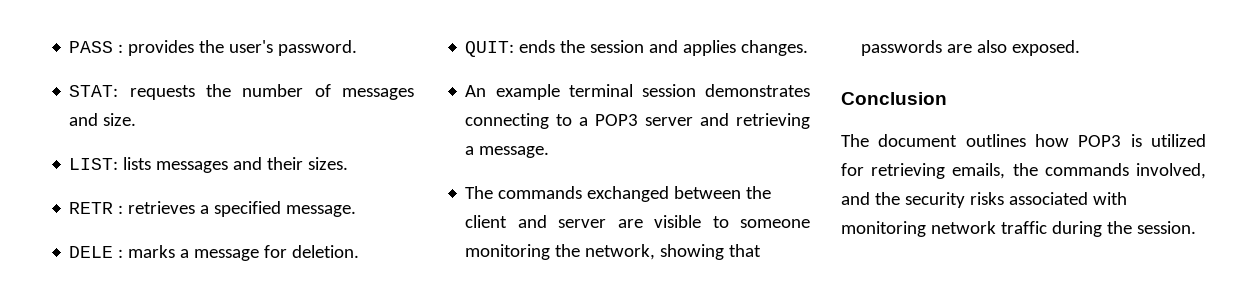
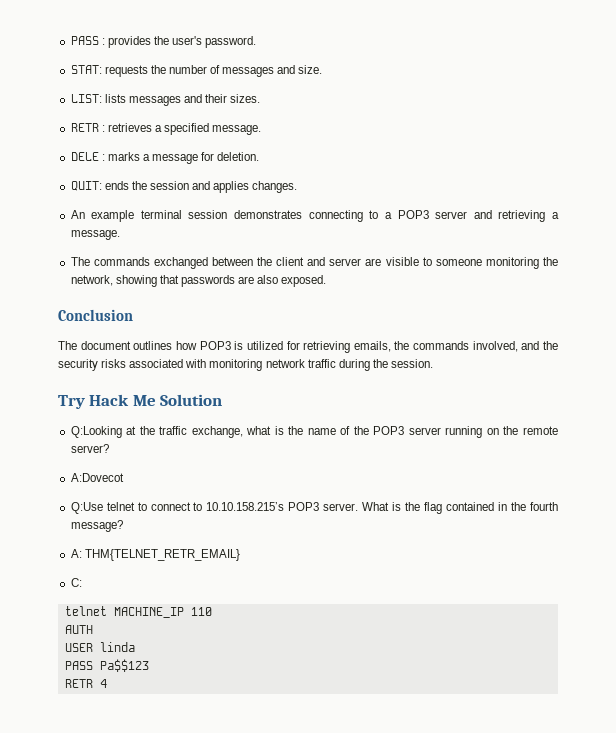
+ Try Hack Me Solution
+ Q:Looking at the traffic exchange, what is the name of the POP3 server running on the remote server?
+ A:Dovecot
+ Q:Use telnet to connect to 10.10.158.215’s POP3 server. What is the flag contained in the fourth message?
+ A: THM{TELNET_RETR_EMAIL}
+ C:
+ telnet MACHINE_IP 110
+ AUTH
+ USER linda
+ PASS Pa$$123
+ RETR 4

